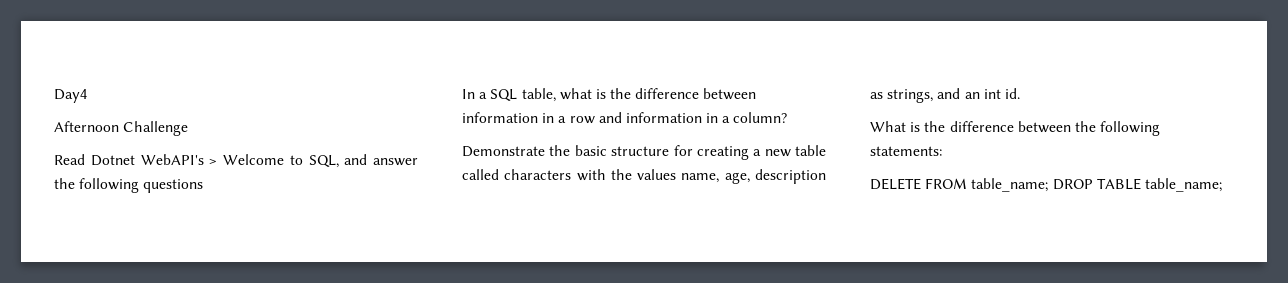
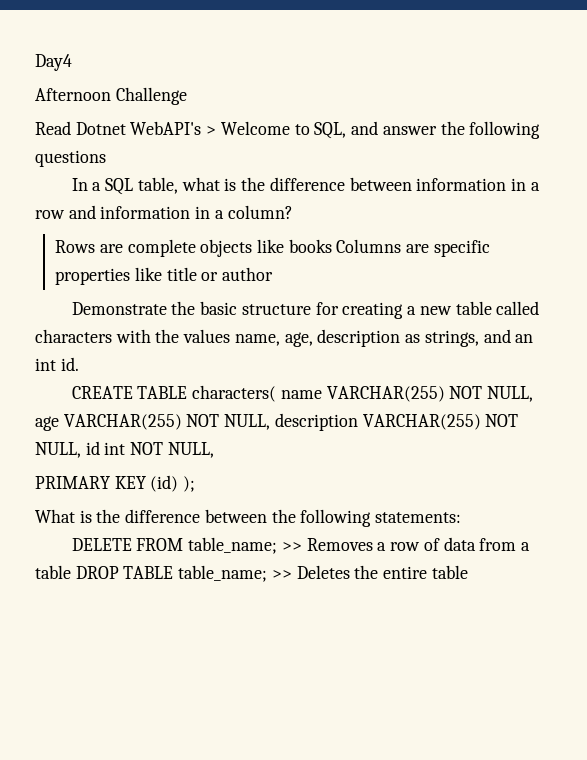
+ Rows are complete objects like books Columns are specific properties like title or author
+ CREATE TABLE characters( name VARCHAR(255) NOT NULL, age VARCHAR(255) NOT NULL, description VARCHAR(255) NOT NULL, id int NOT NULL,
+ PRIMARY KEY (id) );
- DELETE FROM table_name; DROP TABLE table_name;
+ DELETE FROM table_name; >> Removes a row of data from a table DROP TABLE table_name; >> Deletes the entire table

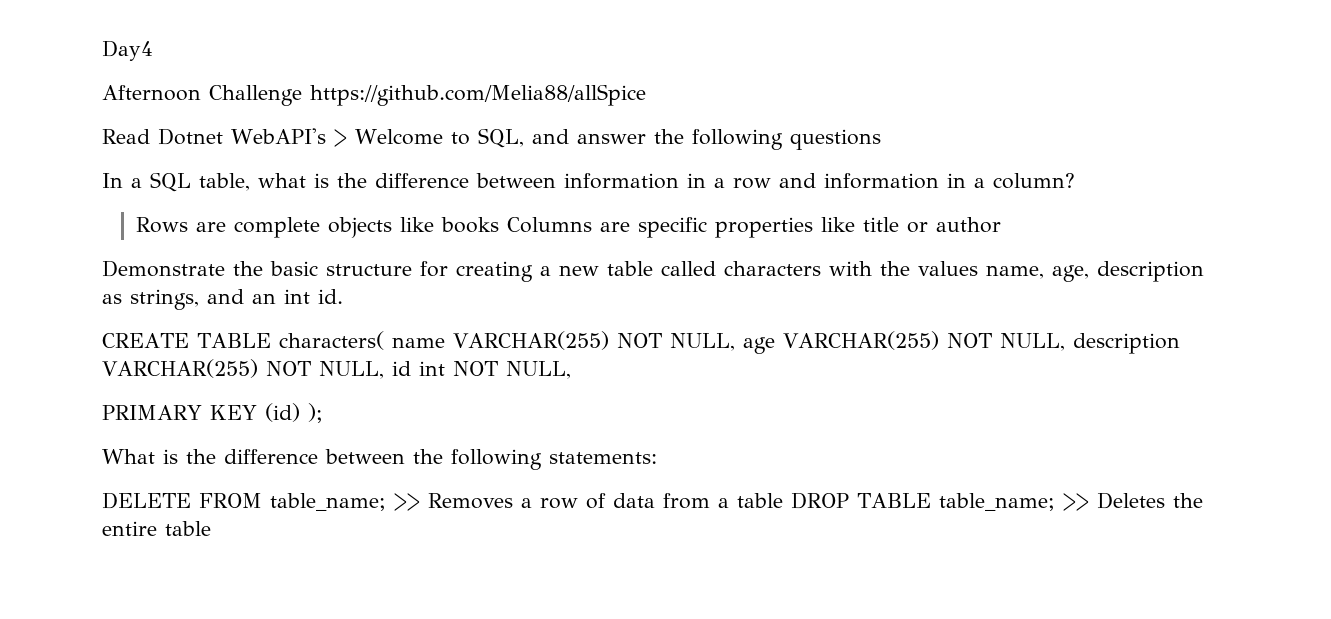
- Afternoon Challenge
+ Afternoon Challenge https://github.com/Melia88/allSpice

